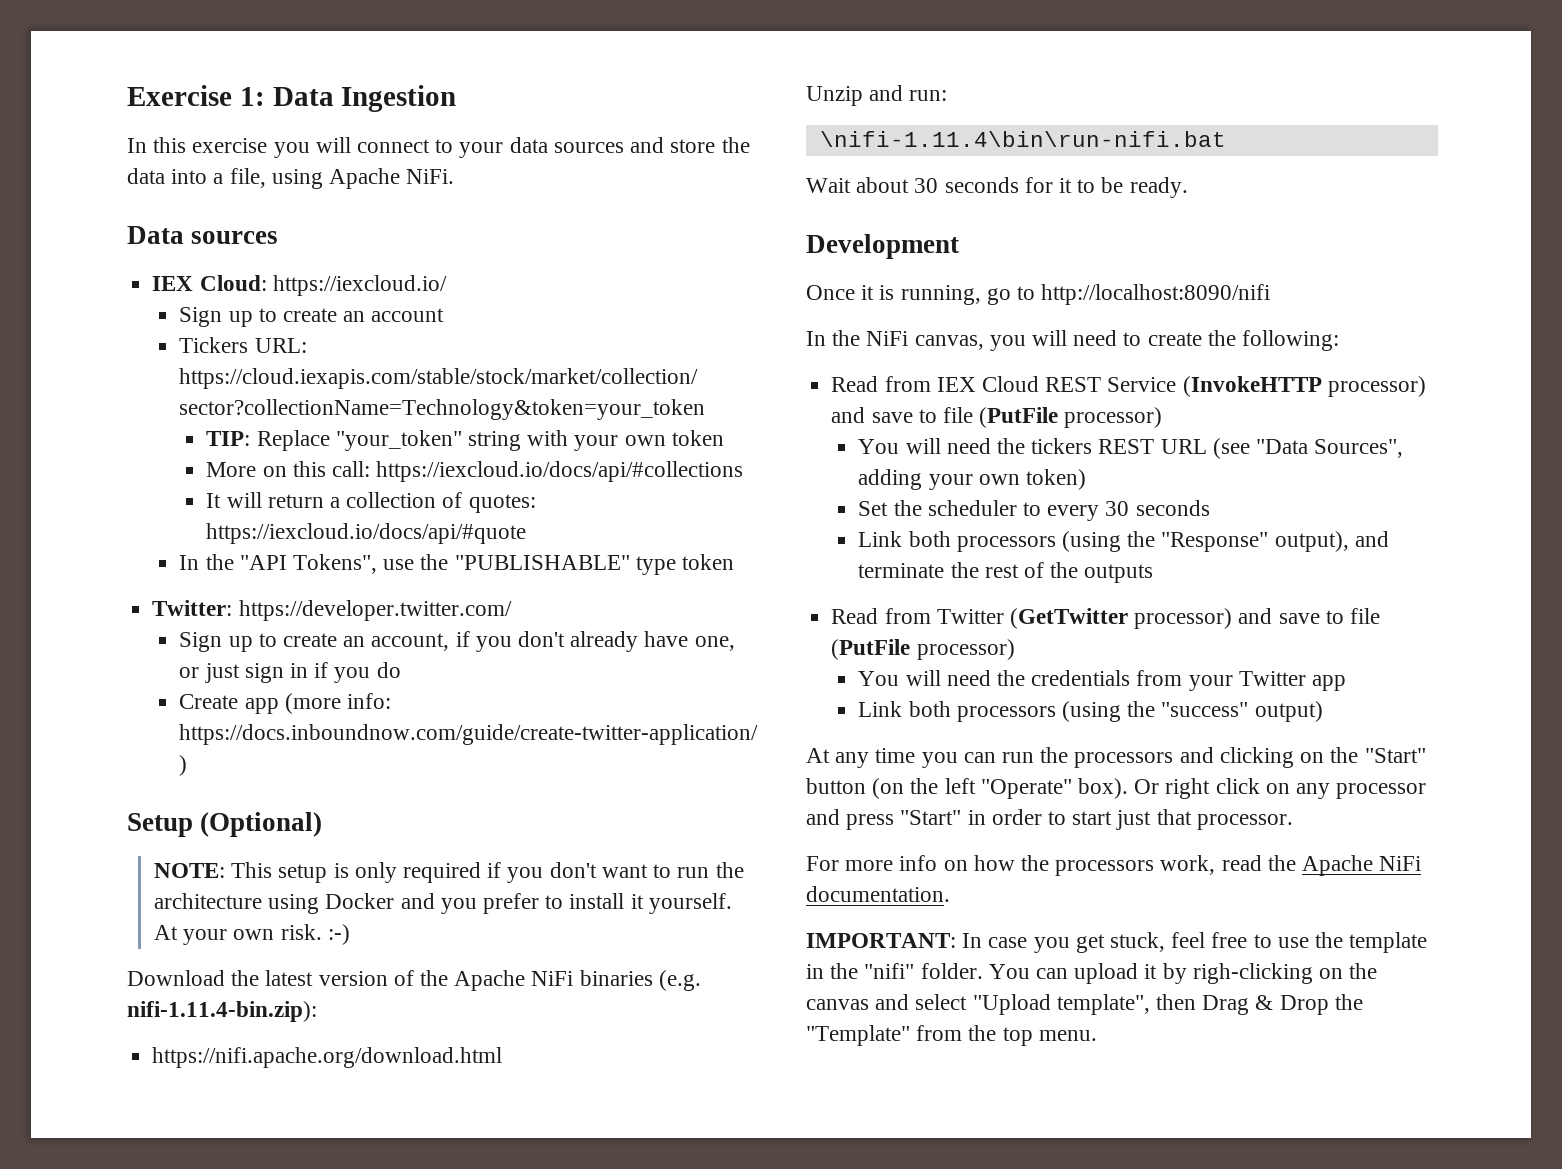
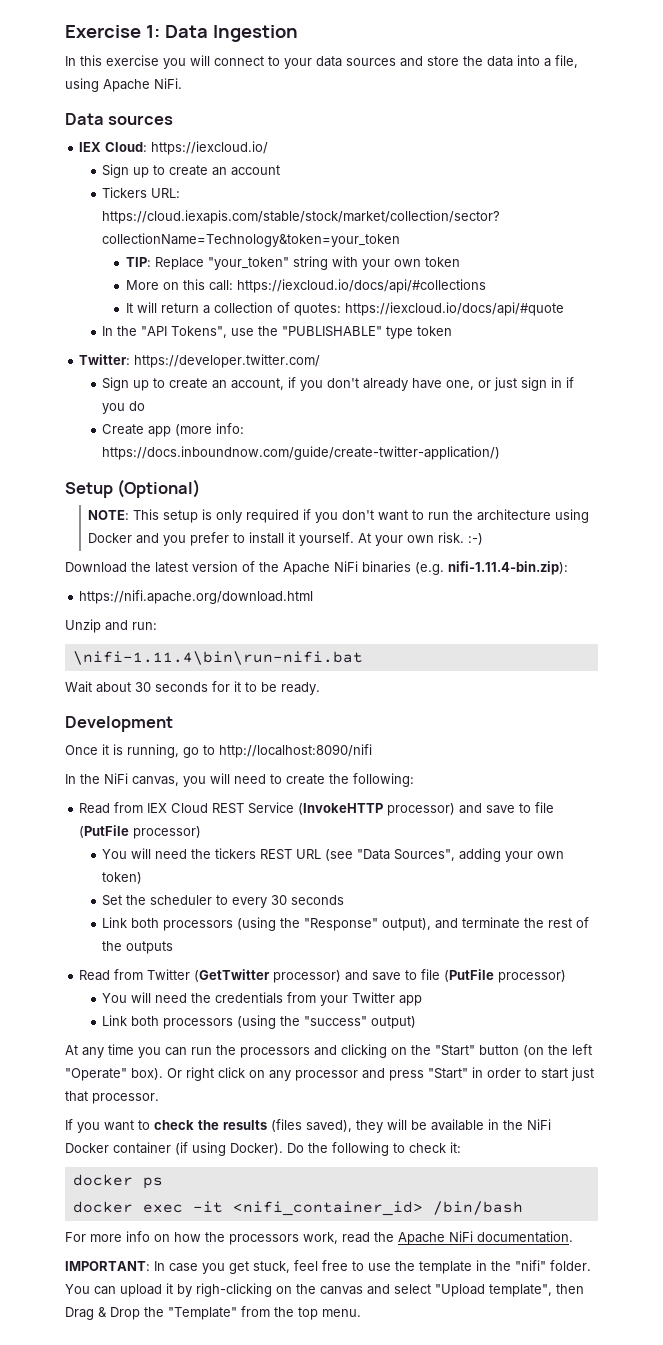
+ If you want to check the results (files saved), they will be available in the NiFi Docker container (if using Docker). Do the following to check it:
+ docker ps
+ docker exec -it <nifi_container_id> /bin/bash

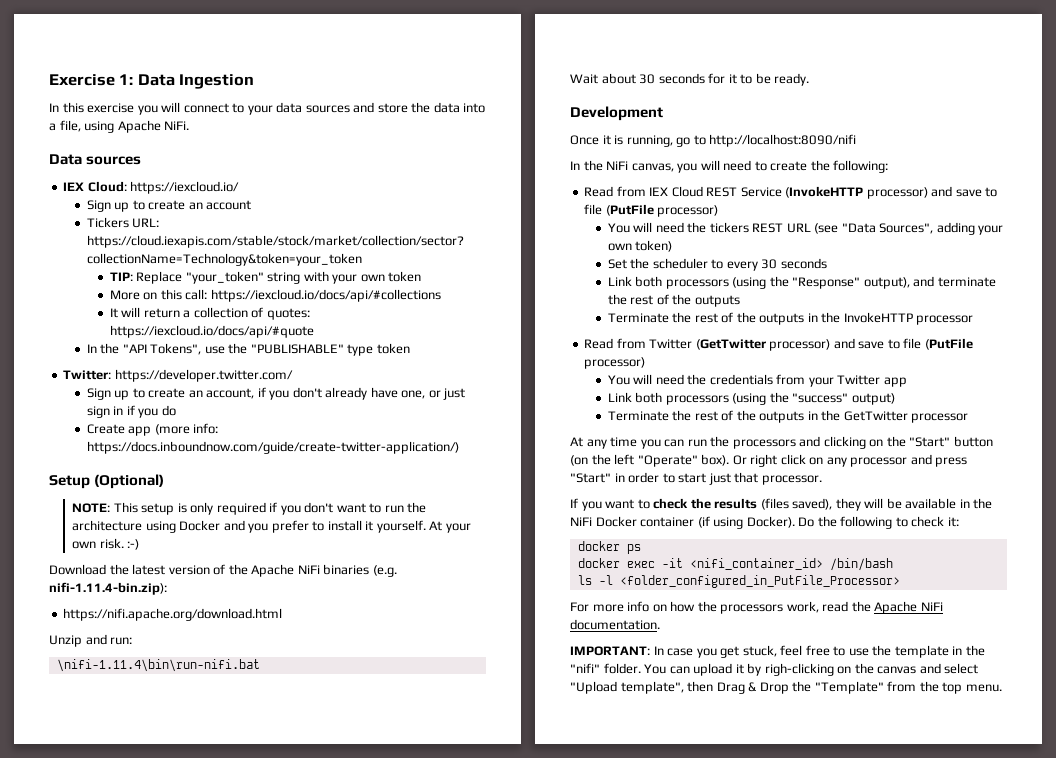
+ Terminate the rest of the outputs in the InvokeHTTP processor
+ Terminate the rest of the outputs in the GetTwitter processor
+ ls -l <folder_configured_in_PutFile_Processor>

